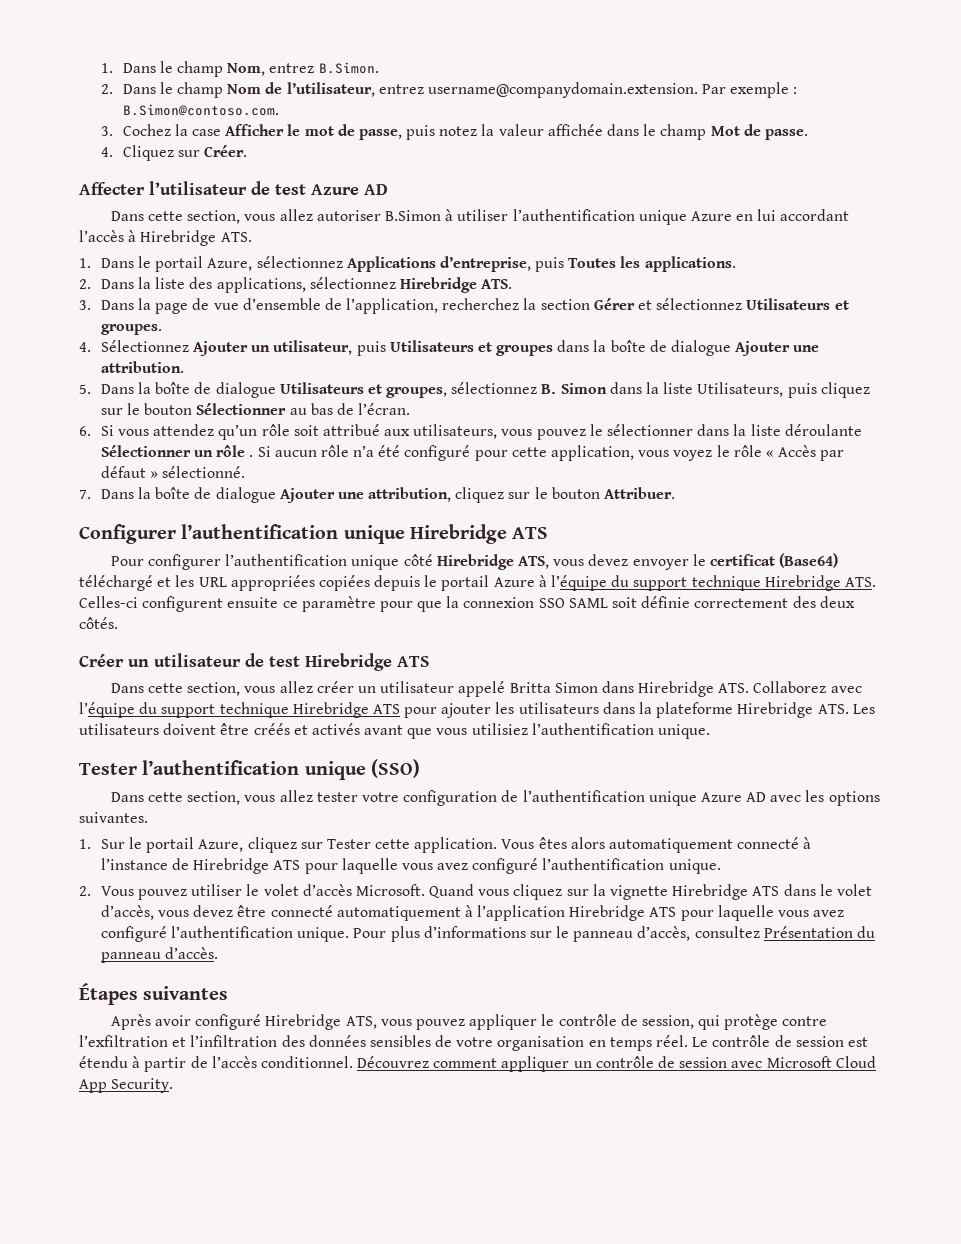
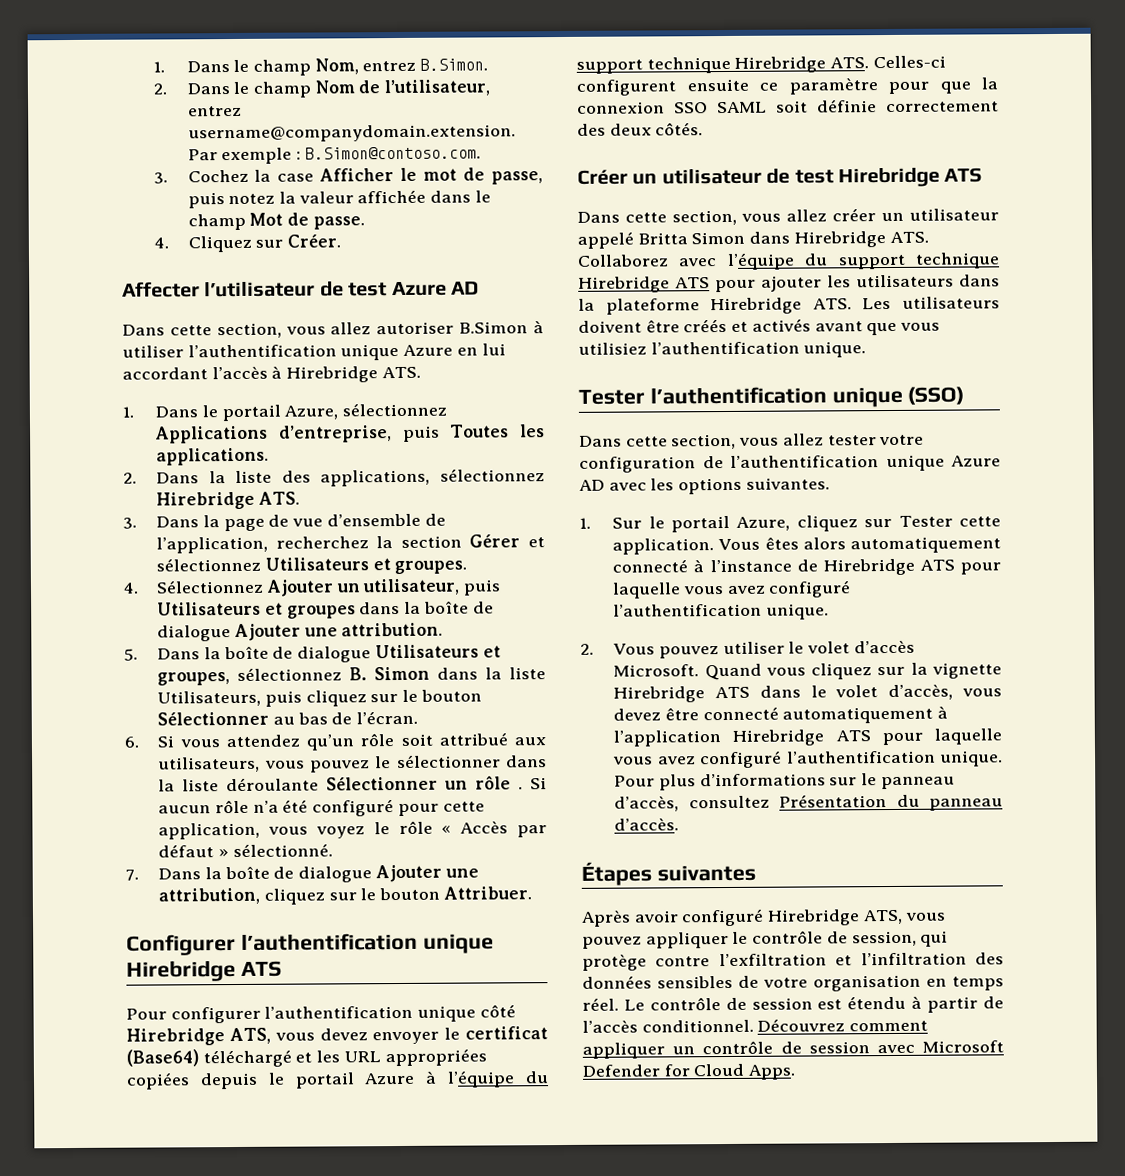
- Découvrez comment appliquer un contrôle de session avec Microsoft Cloud App Security.
+ Découvrez comment appliquer un contrôle de session avec Microsoft Defender for Cloud Apps.

